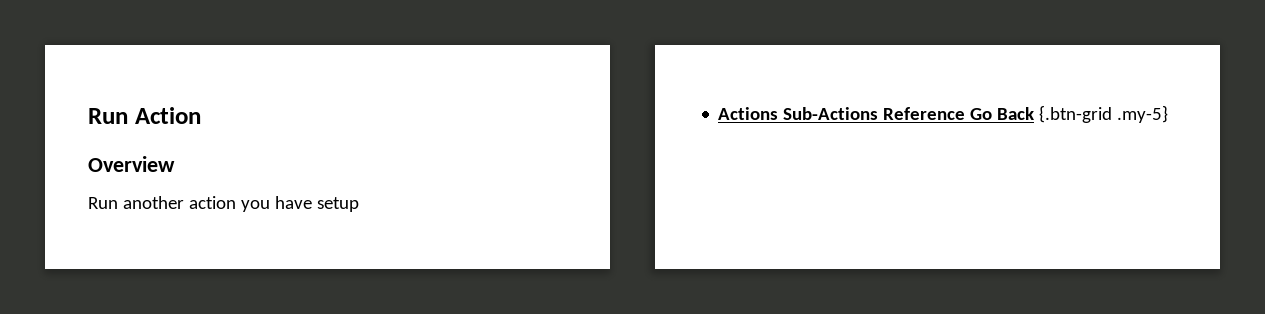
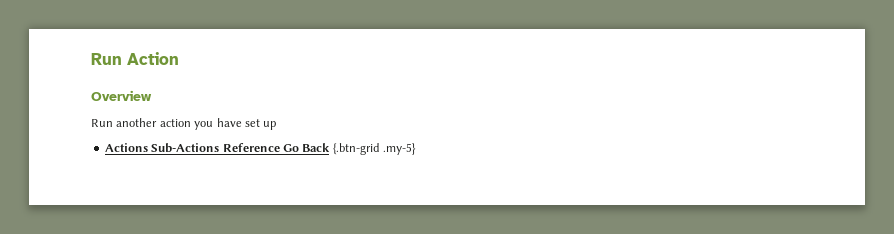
- Run another action you have setup
+ Run another action you have set up

